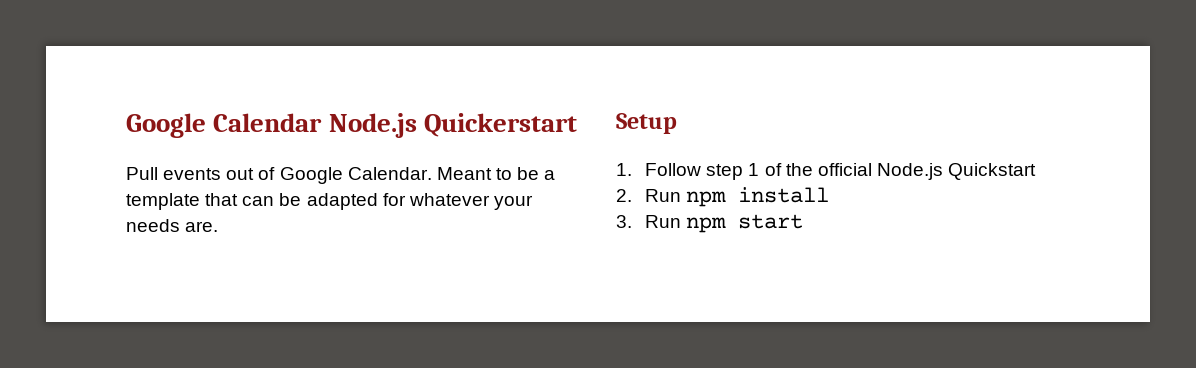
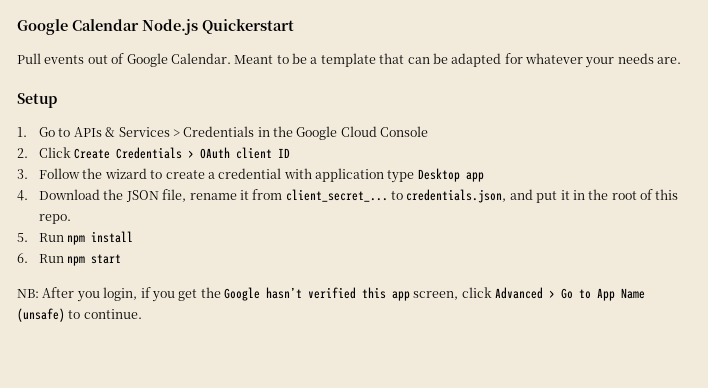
- 1. Follow step 1 of the official Node.js Quickstart
- 2. Run npm install
+ 1. Go to APIs & Services > Credentials in the Google Cloud Console
+ 2. Click Create Credentials > OAuth client ID
+ 3. Follow the wizard to create a credential with application type Desktop app
+ 4. Download the JSON file, rename it from client_secret_... to credentials.json, and put it in the root of this repo.
+ 5. Run npm install
- 3. Run npm start
+ 6. Run npm start
+ NB: After you login, if you get the Google hasn’t verified this app screen, click Advanced > Go to App Name (unsafe) to continue.

